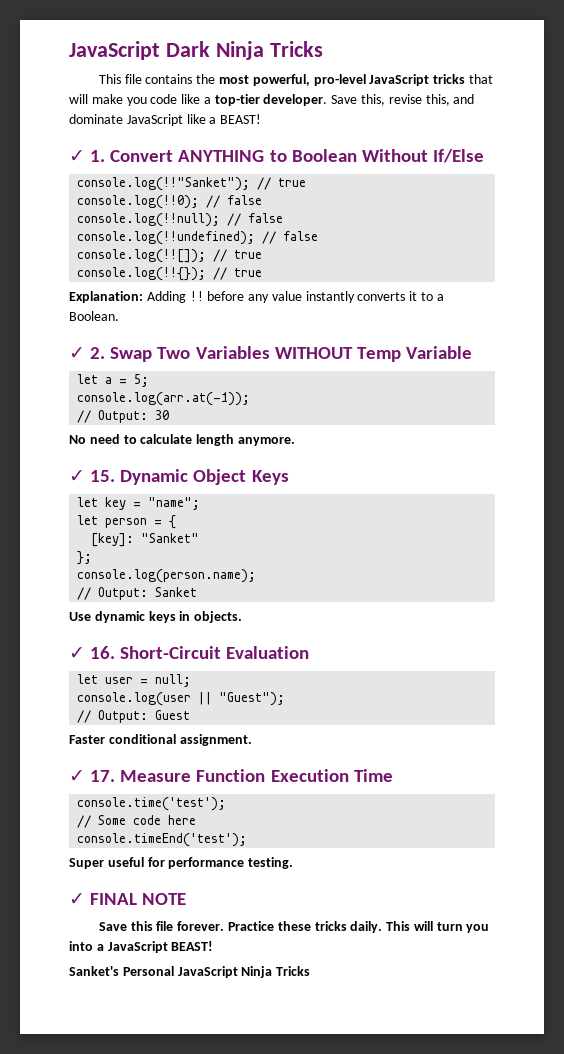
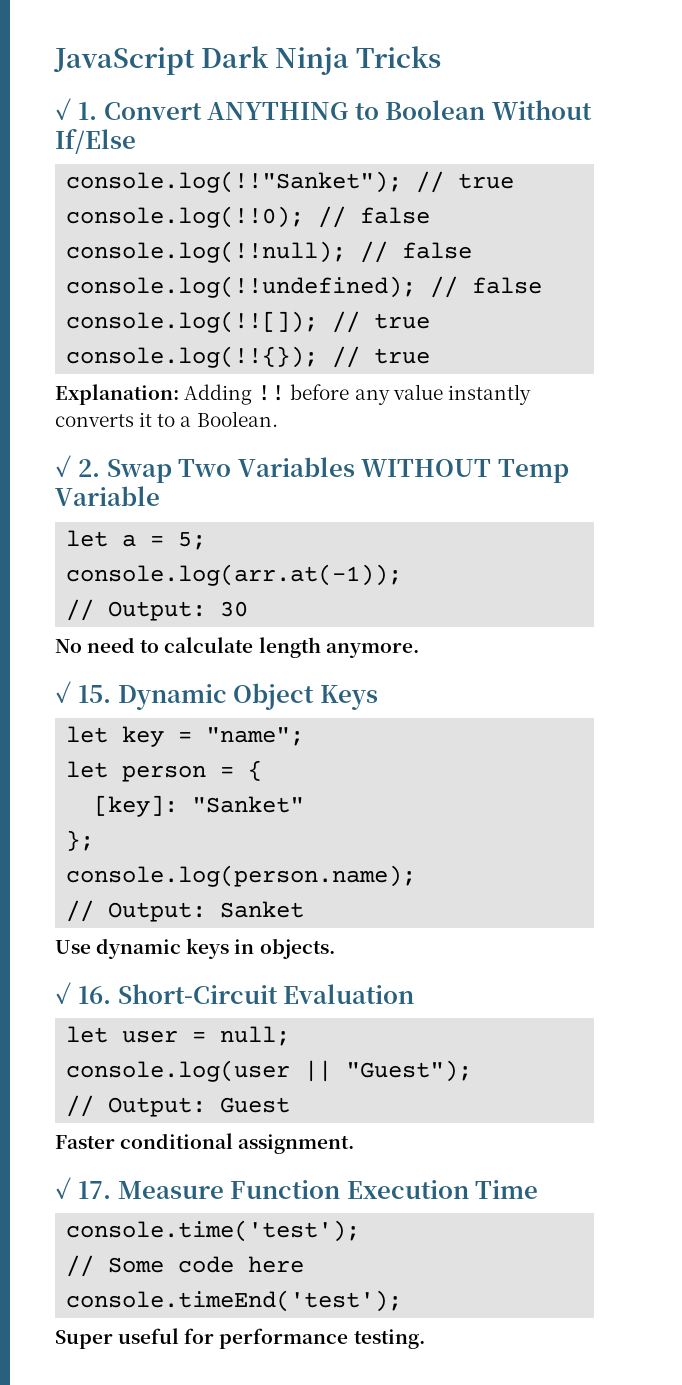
- This file contains the most powerful, pro-level JavaScript tricks that will make you code like a top-tier developer. Save this, revise this, and dominate JavaScript like a BEAST!
- ✓ FINAL NOTE
- Save this file forever. Practice these tricks daily. This will turn you into a JavaScript BEAST!
- Sanket's Personal JavaScript Ninja Tricks

